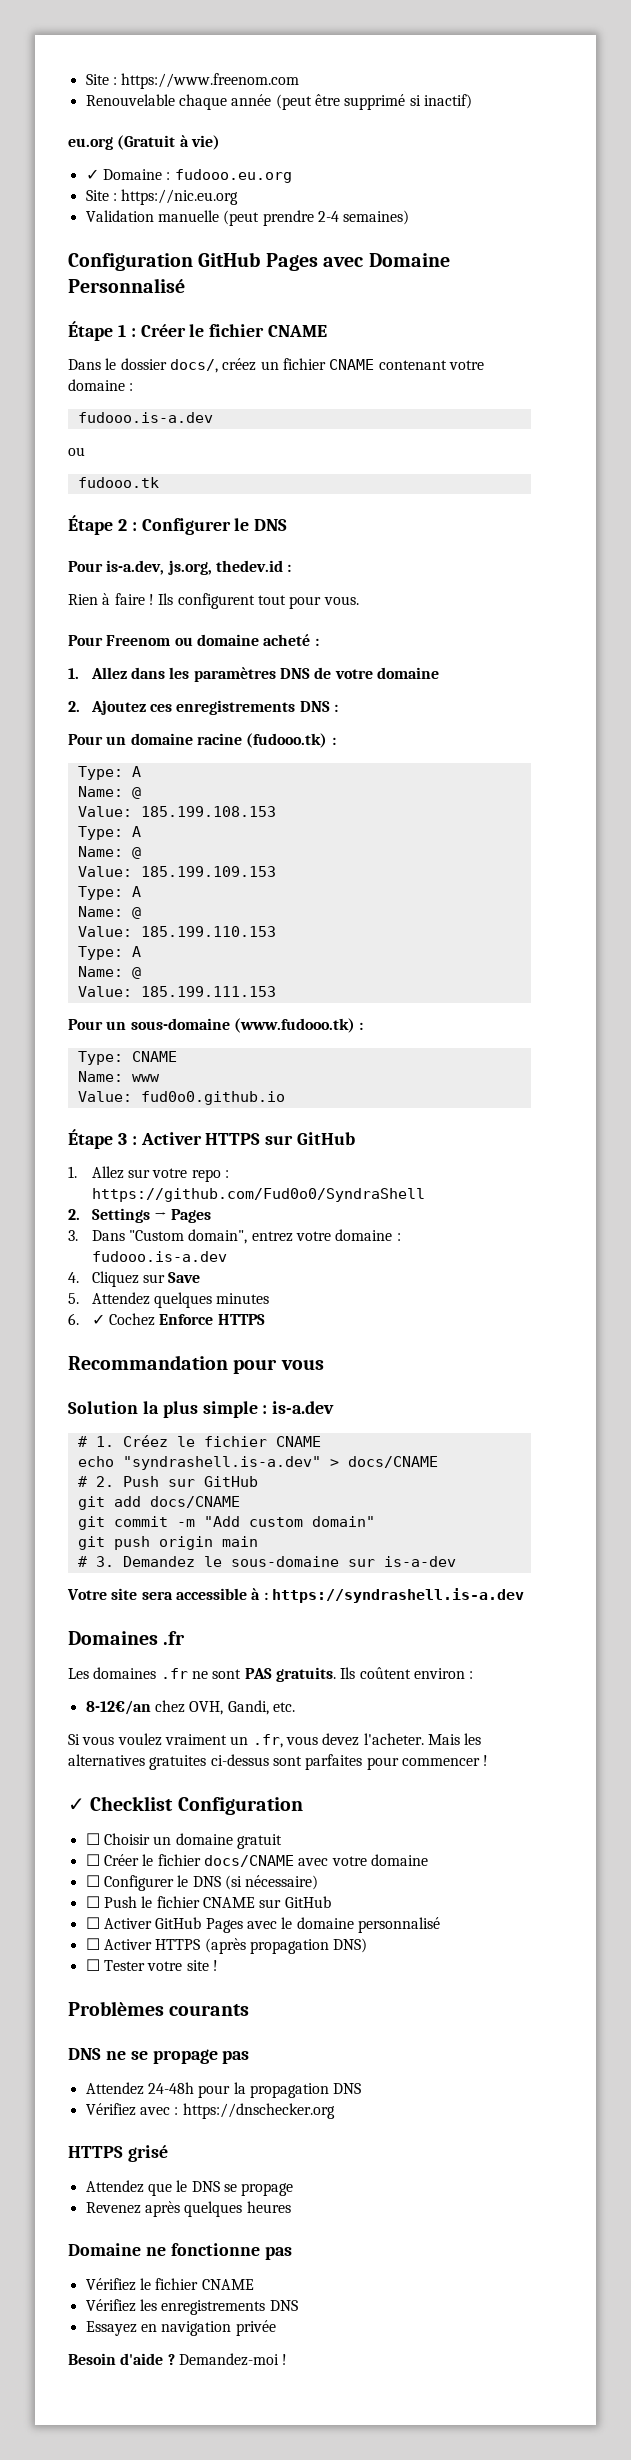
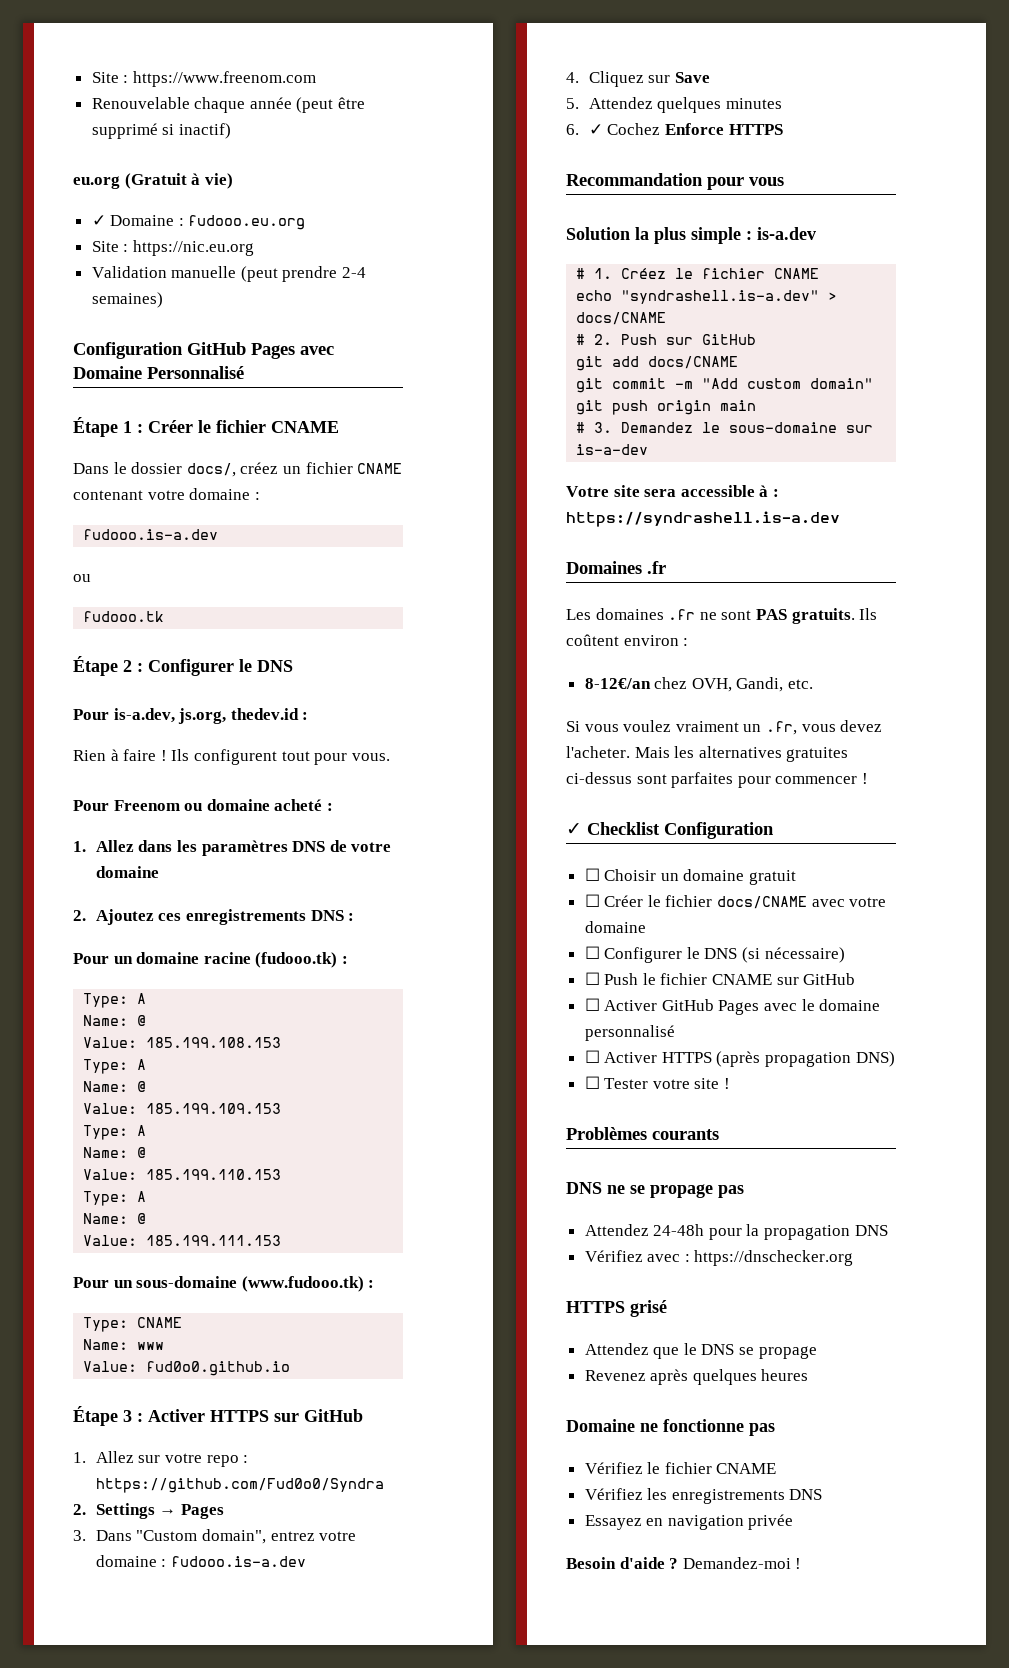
- 1. Allez sur votre repo : https://github.com/Fud0o0/SyndraShell
+ 1. Allez sur votre repo : https://github.com/Fud0o0/Syndra

